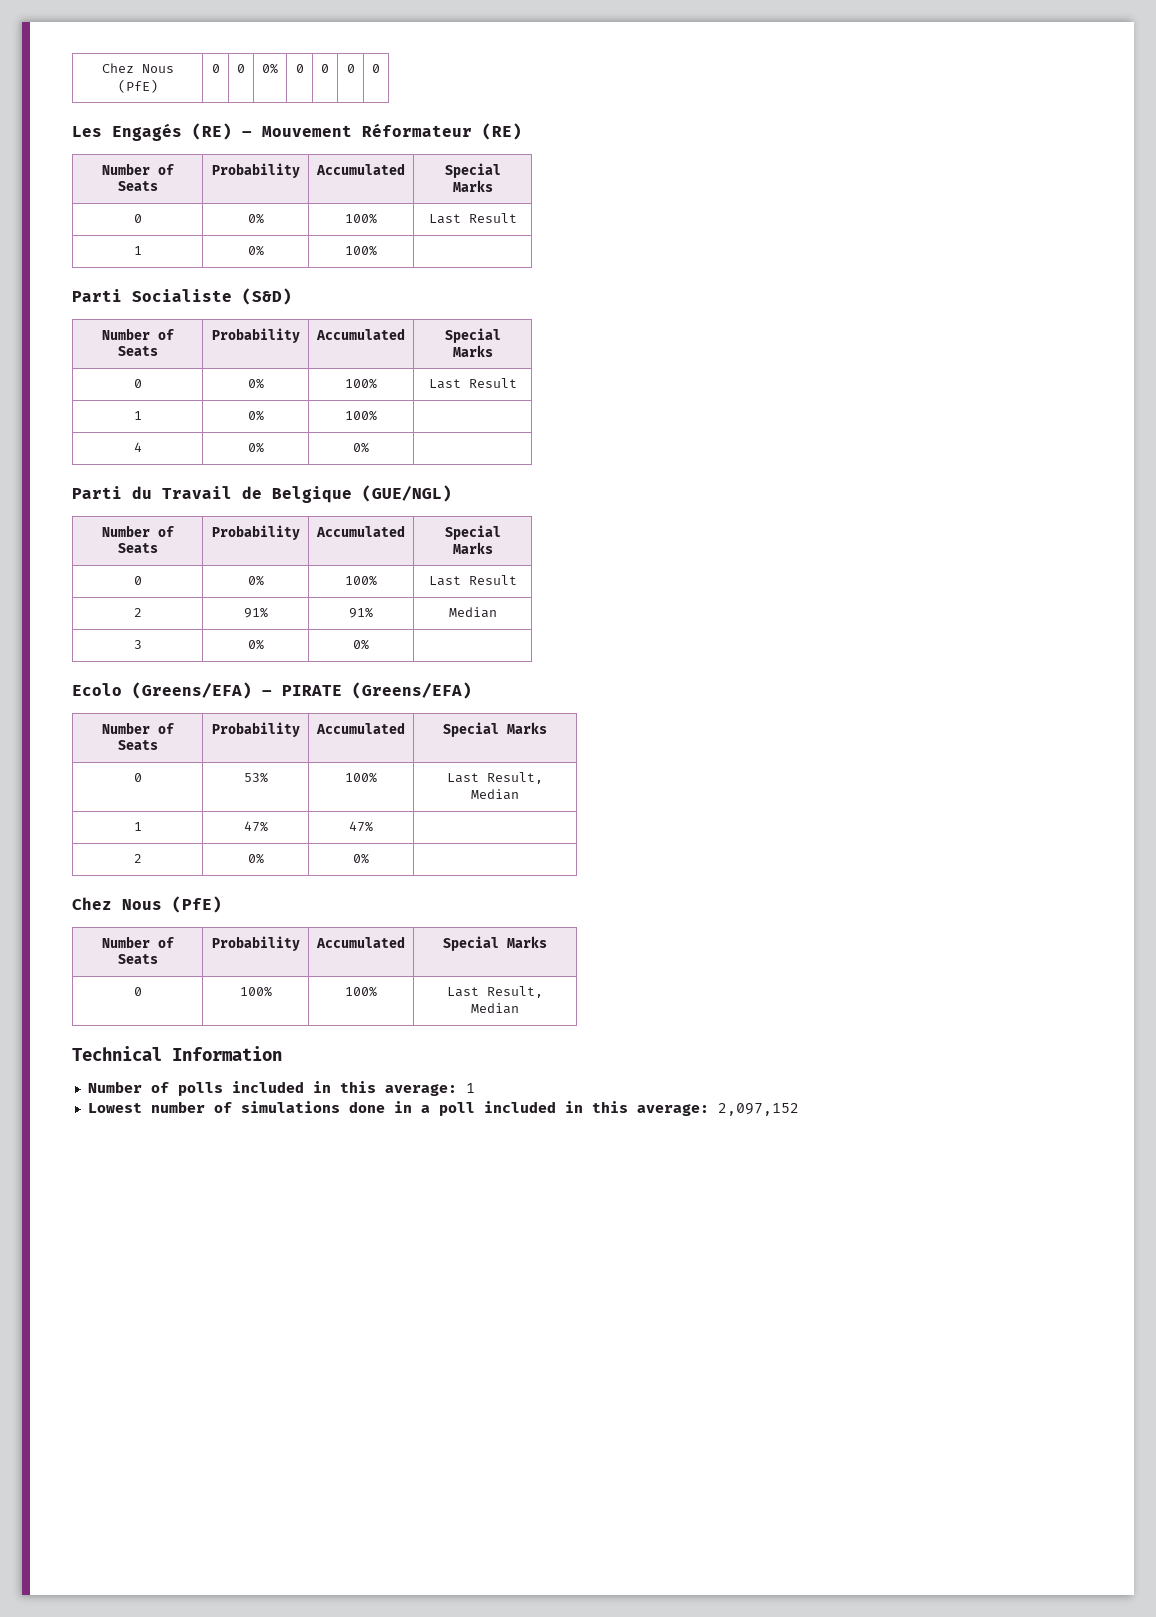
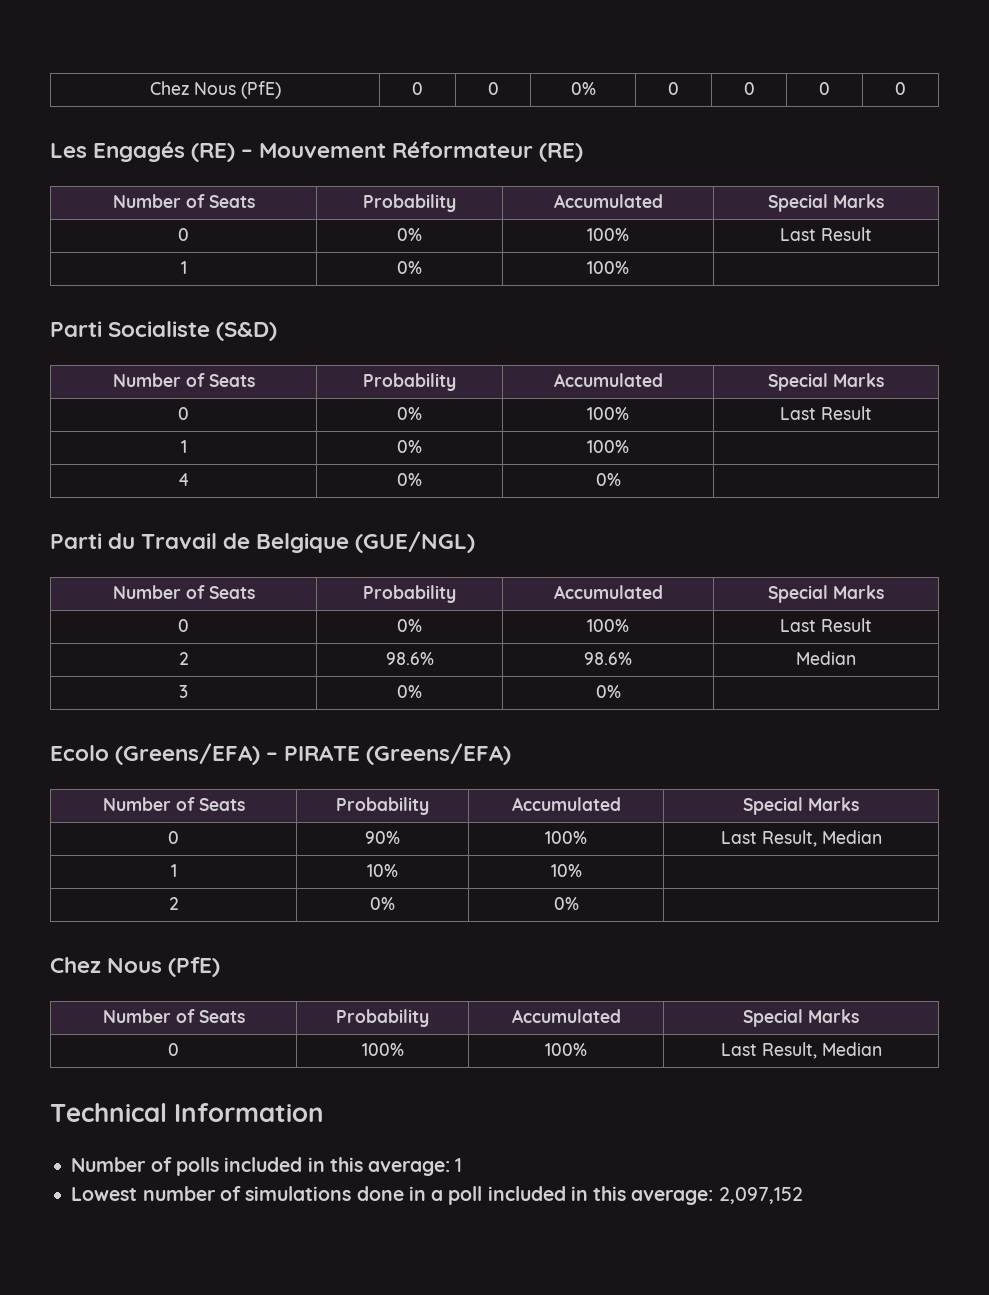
- 2 | 91% | 91% | Median
+ 2 | 98.6% | 98.6% | Median
- 0 | 53% | 100% | Last Result, Median
+ 0 | 90% | 100% | Last Result, Median
- 1 | 47% | 47% |
+ 1 | 10% | 10% |

